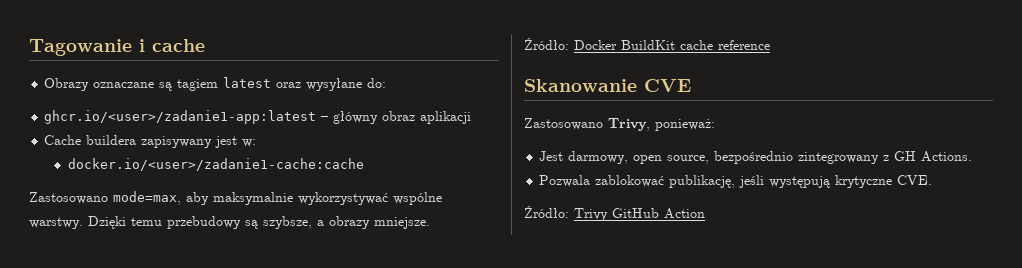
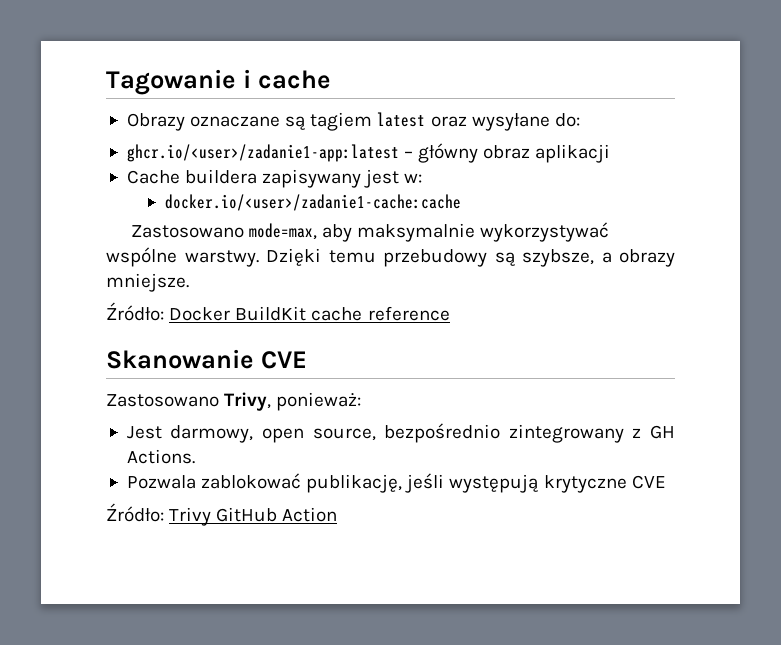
- Pozwala zablokować publikację, jeśli występują krytyczne CVE.
+ Pozwala zablokować publikację, jeśli występują krytyczne CVE

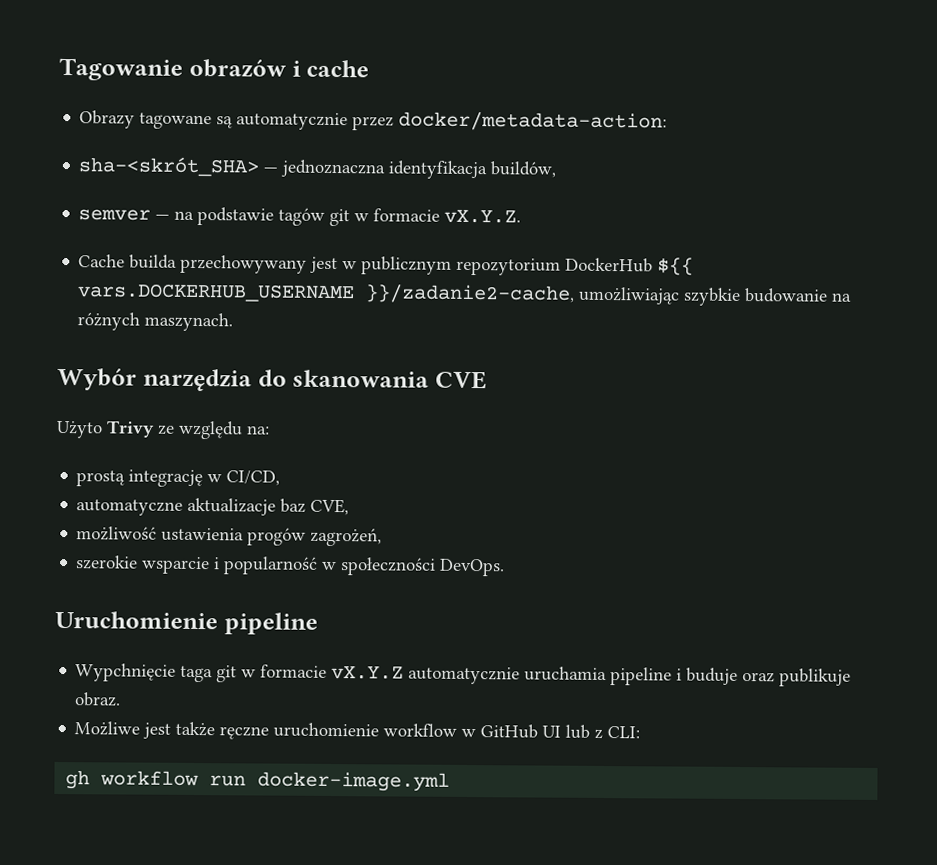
- Tagowanie i cache
+ Tagowanie obrazów i cache
- Obrazy oznaczane są tagiem latest oraz wysyłane do:
- ghcr.io/<user>/zadanie1-app:latest – główny obraz aplikacji
- Cache buildera zapisywany jest w:
- docker.io/<user>/zadanie1-cache:cache
- Zastosowano mode=max, aby maksymalnie wykorzystywać wspólne warstwy. Dzięki temu przebudowy są szybsze, a obrazy mniejsze.
- Źródło: Docker BuildKit cache reference
- Skanowanie CVE
- Zastosowano Trivy, ponieważ:
- Jest darmowy, open source, bezpośrednio zintegrowany z GH Actions.
- Pozwala zablokować publikację, jeśli występują krytyczne CVE
- Źródło: Trivy GitHub Action
+ Obrazy tagowane są automatycznie przez docker/metadata-action:
+ sha-<skrót_SHA> — jednoznaczna identyfikacja buildów,
+ semver — na podstawie tagów git w formacie vX.Y.Z.
+ Cache builda przechowywany jest w publicznym repozytorium DockerHub ${{ vars.DOCKERHUB_USERNAME }}/zadanie2-cache, umożliwiając szybkie budowanie na różnych maszynach.
+ Wybór narzędzia do skanowania CVE
+ Użyto Trivy ze względu na:
+ prostą integrację w CI/CD,
+ automatyczne aktualizacje baz CVE,
+ możliwość ustawienia progów zagrożeń,
+ szerokie wsparcie i popularność w społeczności DevOps.
+ Uruchomienie pipeline
+ Wypchnięcie taga git w formacie vX.Y.Z automatycznie uruchamia pipeline i buduje oraz publikuje obraz.
+ Możliwe jest także ręczne uruchomienie workflow w GitHub UI lub z CLI:
+ gh workflow run docker-image.yml

